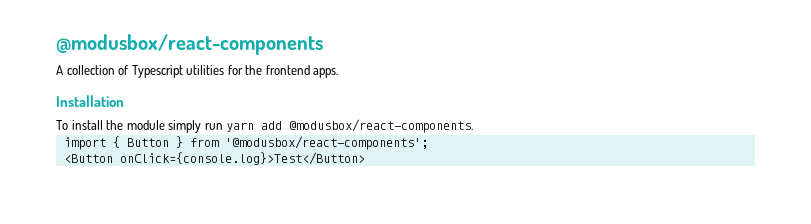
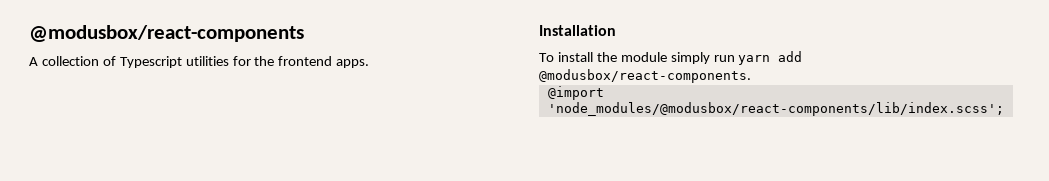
- import { Button } from '@modusbox/react-components';
- <Button onClick={console.log}>Test</Button>
+ @import 'node_modules/@modusbox/react-components/lib/index.scss';

